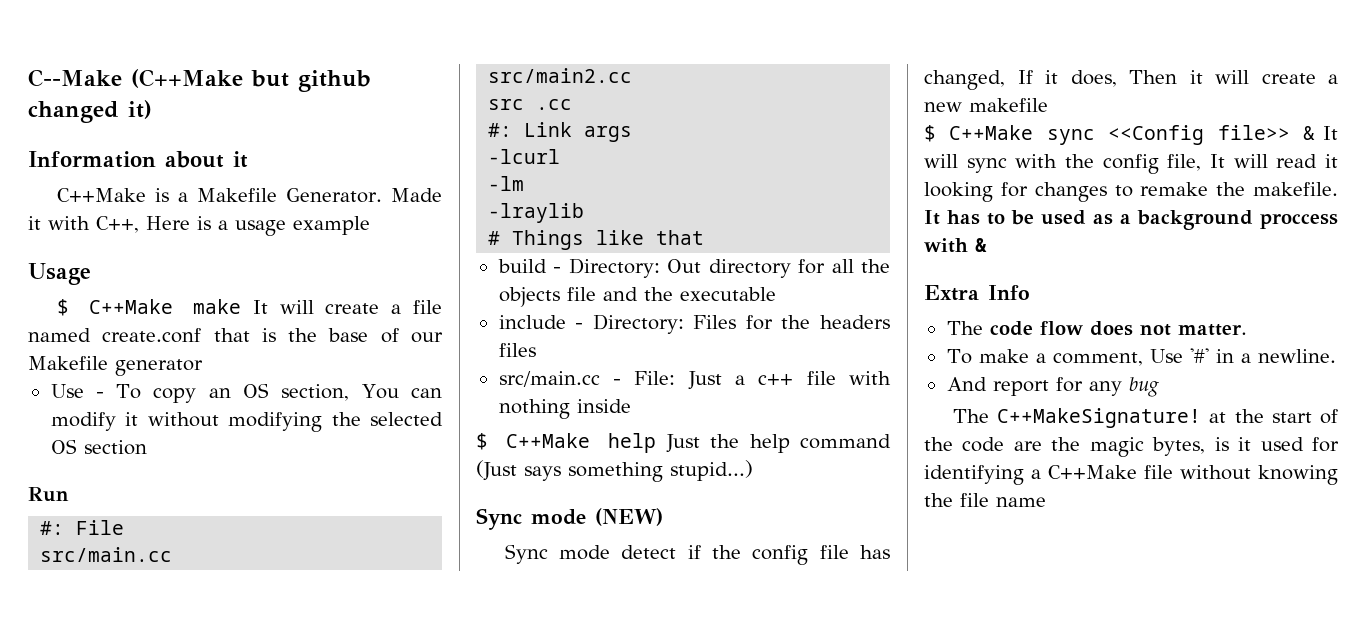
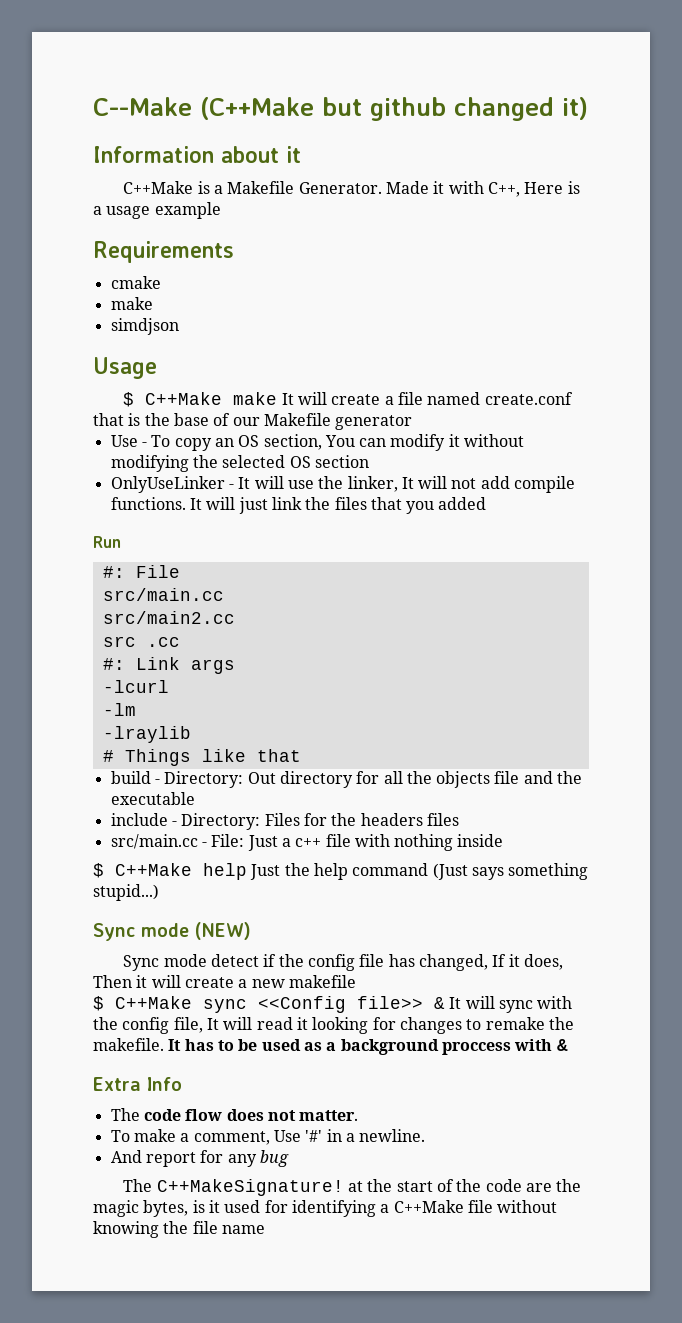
+ Requirements
+ cmake
+ make
+ simdjson
+ OnlyUseLinker - It will use the linker, It will not add compile functions. It will just link the files that you added

